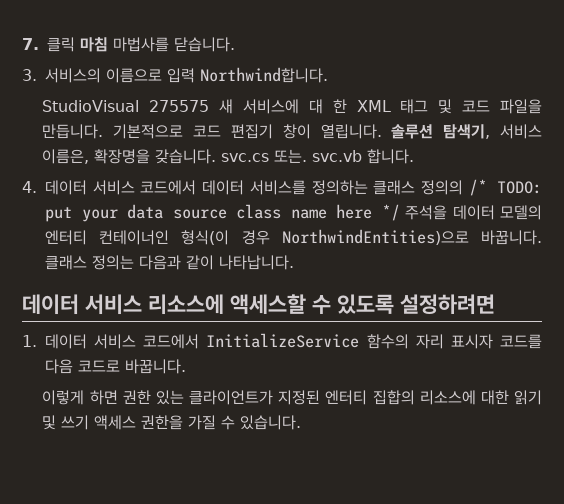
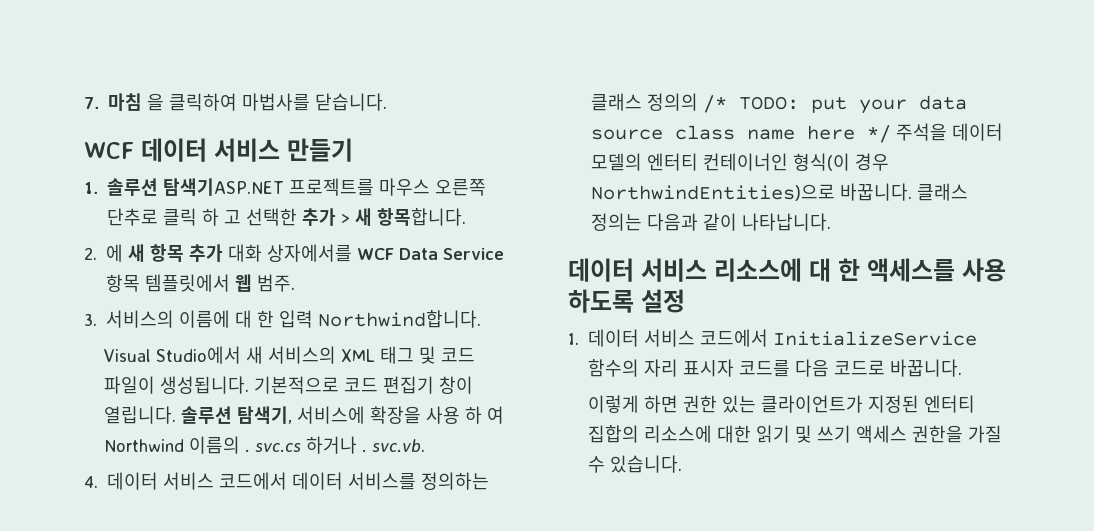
- 7. 클릭 마침 마법사를 닫습니다.
+ 7. 마침 을 클릭하여 마법사를 닫습니다.
+ WCF 데이터 서비스 만들기
+ 1. 솔루션 탐색기ASP.NET 프로젝트를 마우스 오른쪽 단추로 클릭 하 고 선택한 추가 > 새 항목합니다.
+ 2. 에 새 항목 추가 대화 상자에서를 WCF Data Service 항목 템플릿에서 웹 범주.
- 3. 서비스의 이름으로 입력 Northwind합니다.
+ 3. 서비스의 이름에 대 한 입력 Northwind합니다.
- StudioVisual 275575 새 서비스에 대 한 XML 태그 및 코드 파일을 만듭니다.
+ Visual Studio에서 새 서비스의 XML 태그 및 코드 파일이 생성됩니다.
- 솔루션 탐색기, 서비스 이름은, 확장명을 갖습니다. svc.cs 또는. svc.vb 합니다.
+ 솔루션 탐색기, 서비스에 확장을 사용 하 여 Northwind 이름의 . svc.cs 하거나 . svc.vb.
- 데이터 서비스 리소스에 액세스할 수 있도록 설정하려면
+ 데이터 서비스 리소스에 대 한 액세스를 사용 하도록 설정

